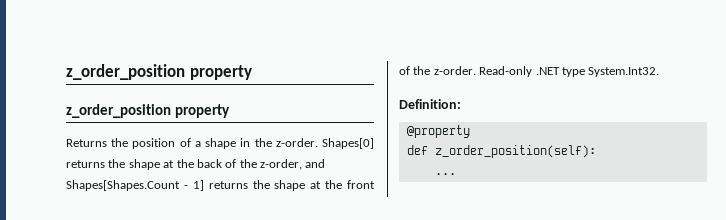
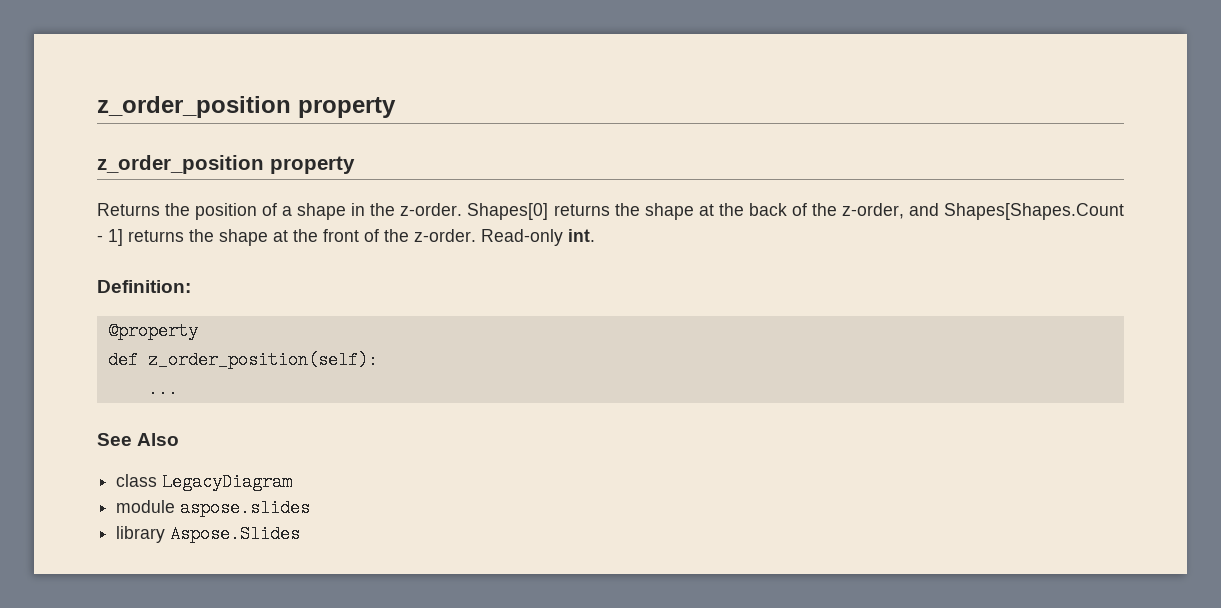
- Read-only .NET type System.Int32.
+ Read-only int.
+ See Also
+ class LegacyDiagram
+ module aspose.slides
+ library Aspose.Slides

